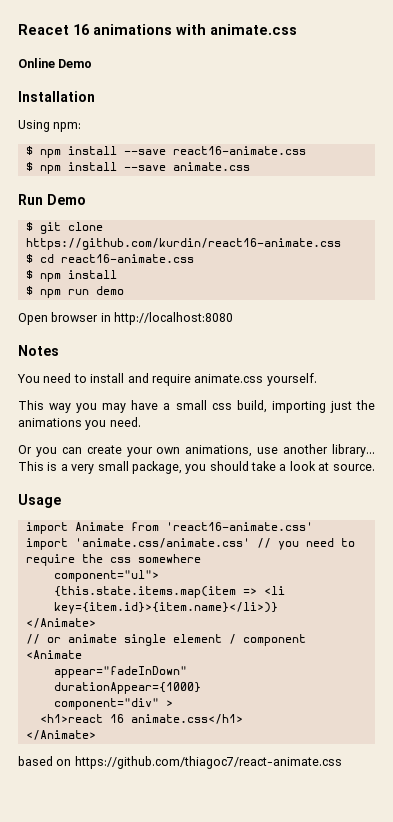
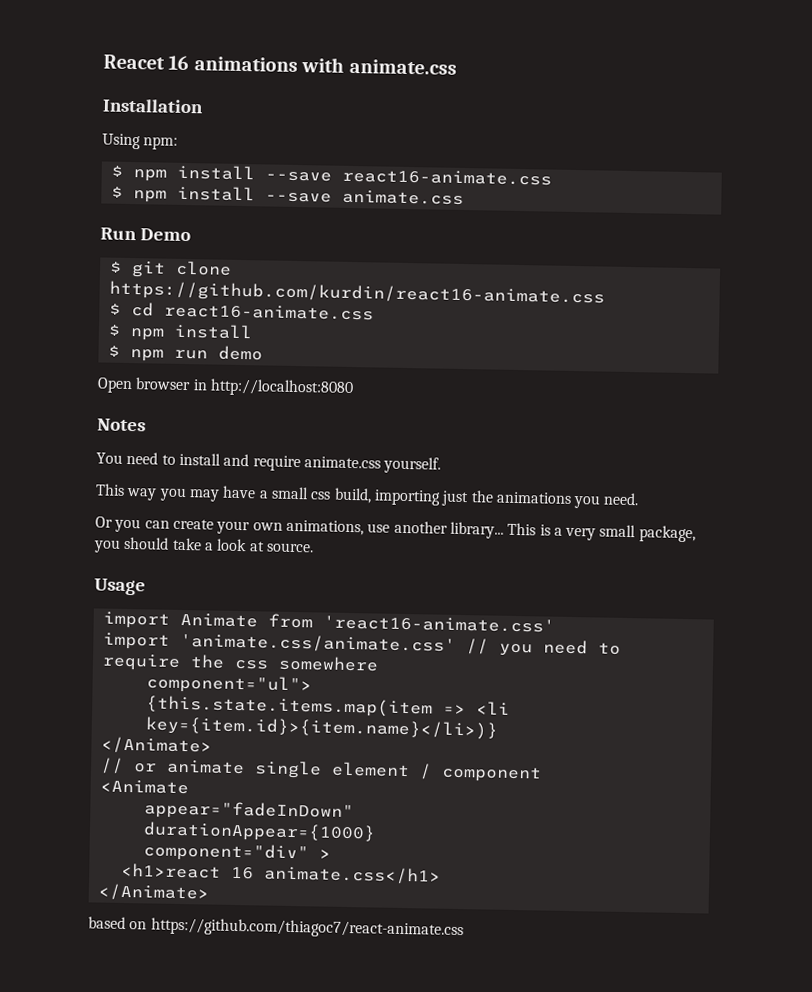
- Online Demo

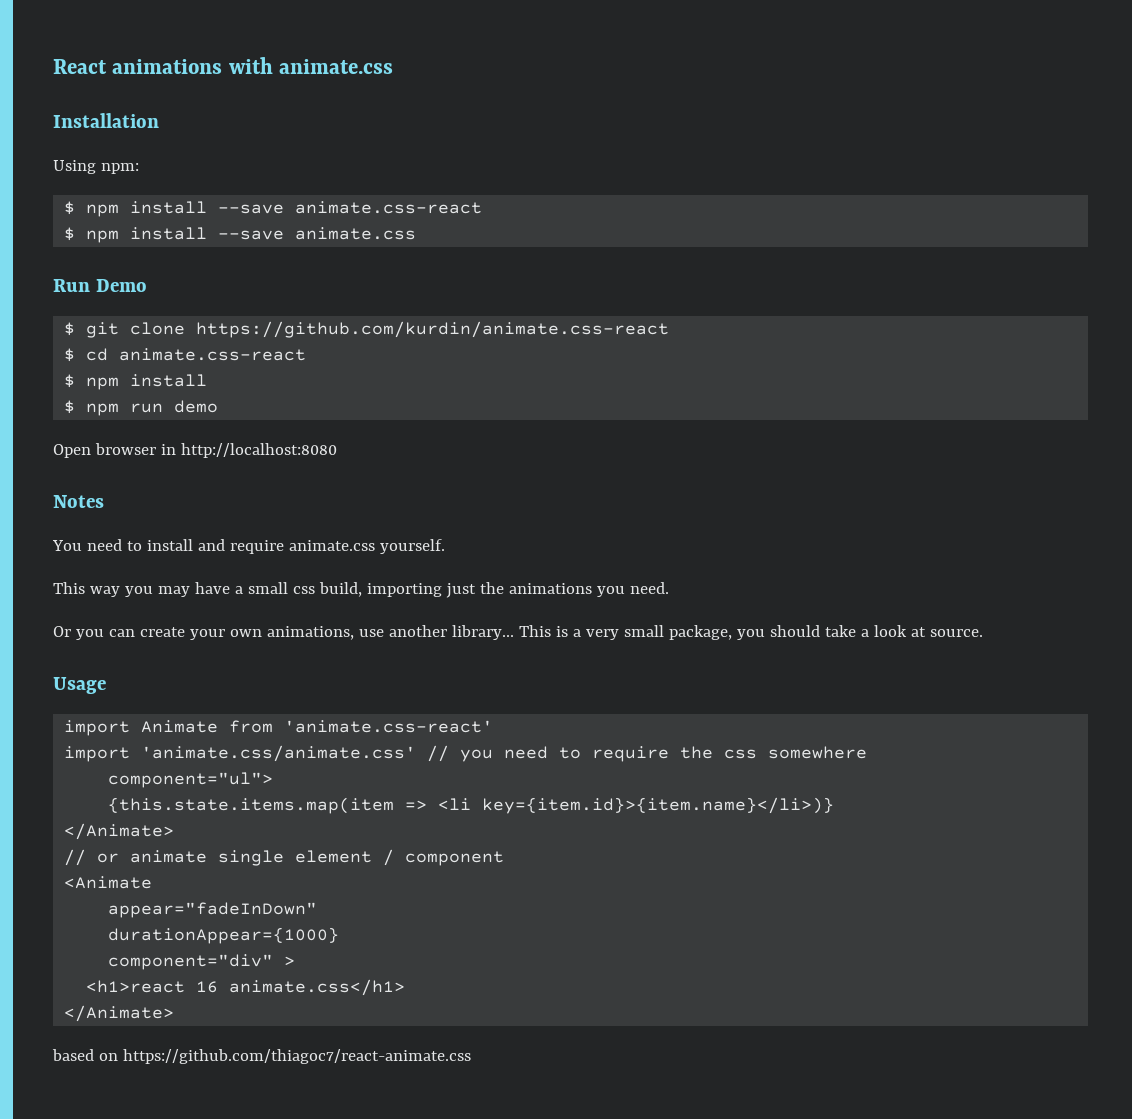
- Reacet 16 animations with animate.css
+ React animations with animate.css
- $ npm install --save react16-animate.css
+ $ npm install --save animate.css-react
- $ git clone https://github.com/kurdin/react16-animate.css
+ $ git clone https://github.com/kurdin/animate.css-react
- $ cd react16-animate.css
+ $ cd animate.css-react
- import Animate from 'react16-animate.css'
+ import Animate from 'animate.css-react'

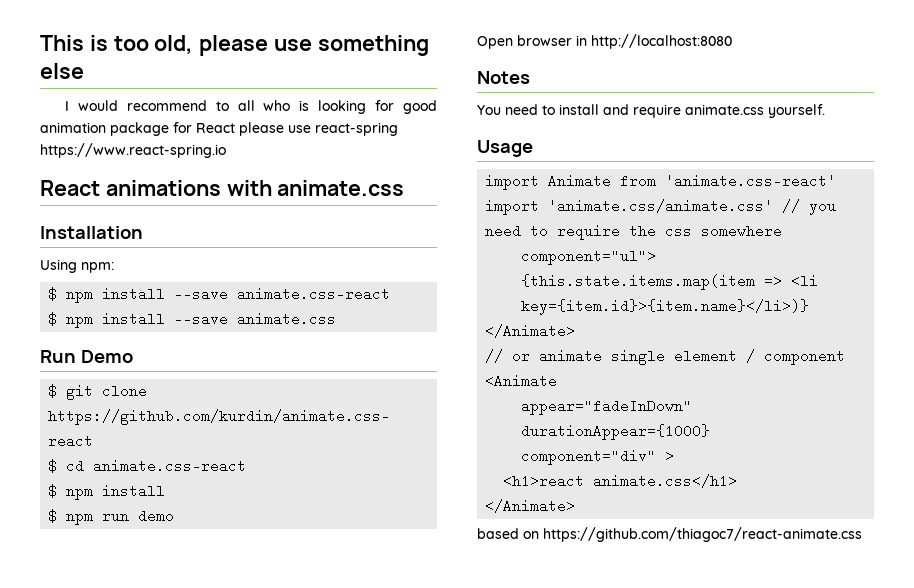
+ This is too old, please use something else
+ I would recommend to all who is looking for good animation package for React please use react-spring https://www.react-spring.io
- This way you may have a small css build, importing just the animations you need.
- Or you can create your own animations, use another library... This is a very small package, you should take a look at source.
- <h1>react 16 animate.css</h1>
+ <h1>react animate.css</h1>

